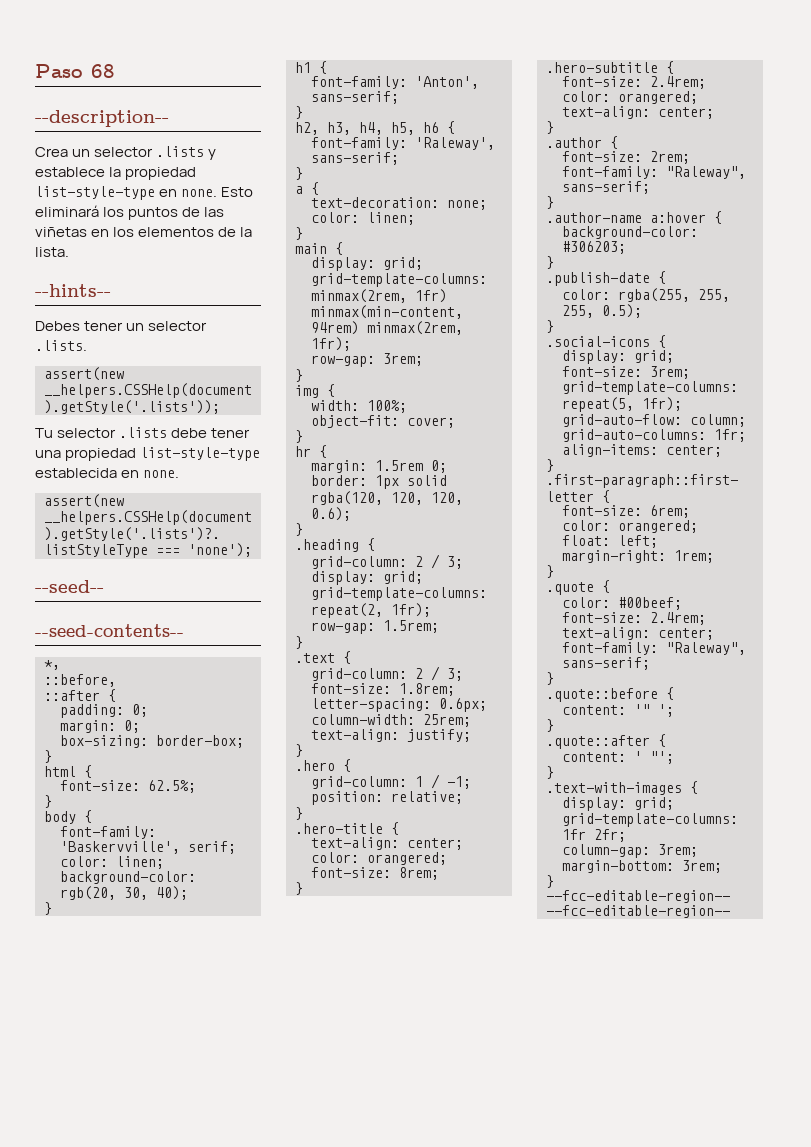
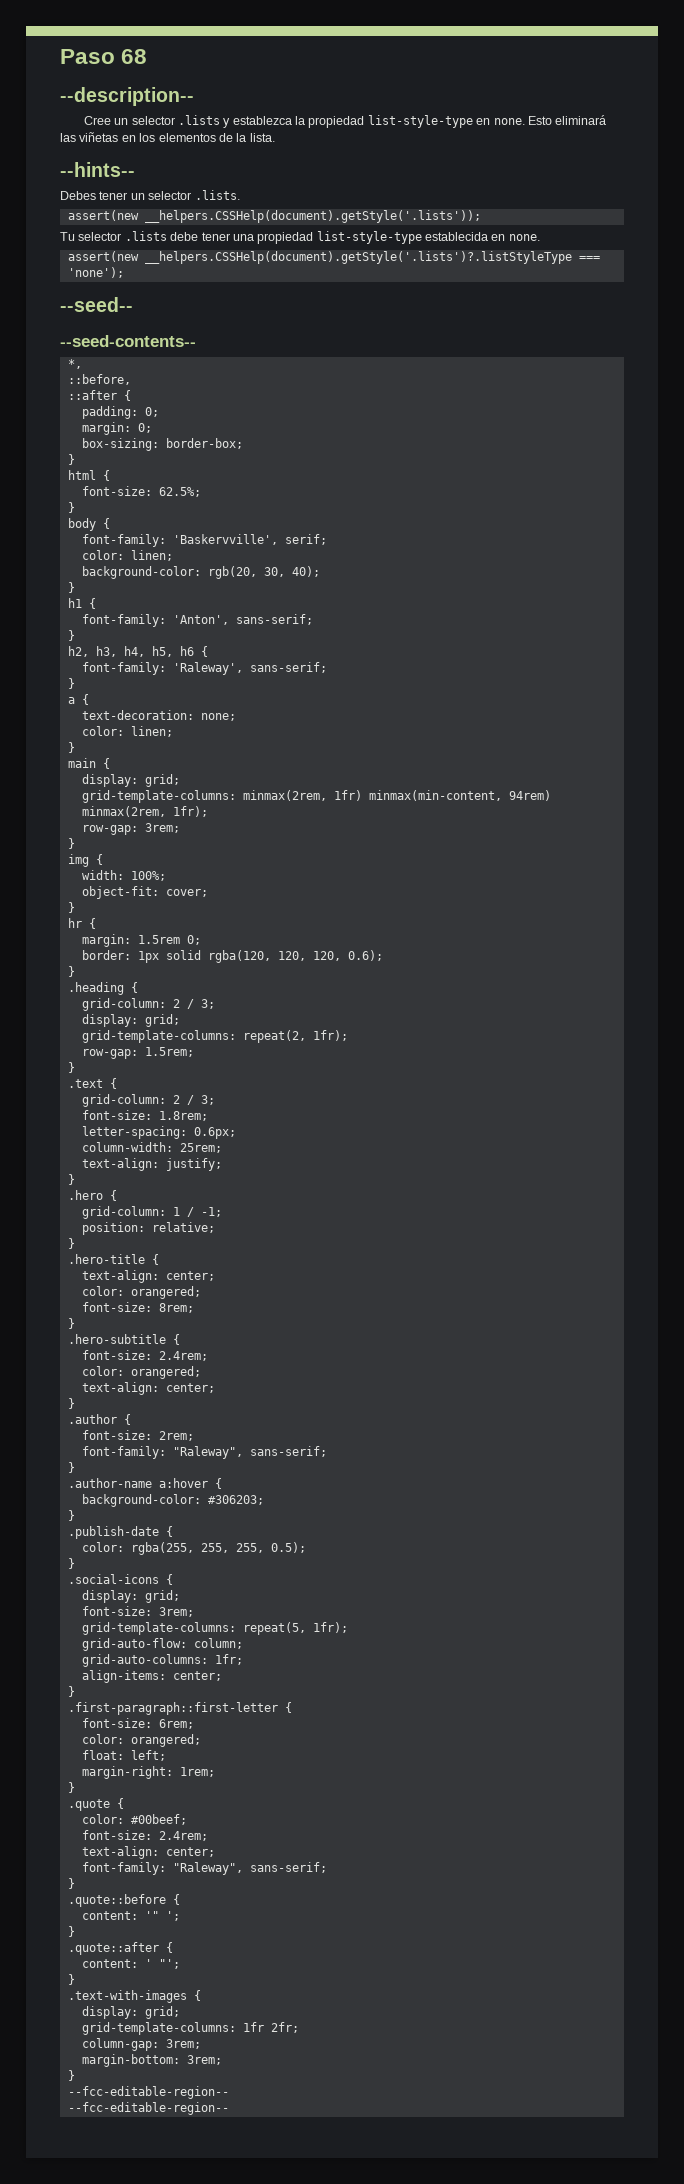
- Crea un selector .lists y establece la propiedad list-style-type en none.
+ Cree un selector .lists y establezca la propiedad list-style-type en none.
- Esto eliminará los puntos de las viñetas en los elementos de la lista.
+ Esto eliminará las viñetas en los elementos de la lista.

